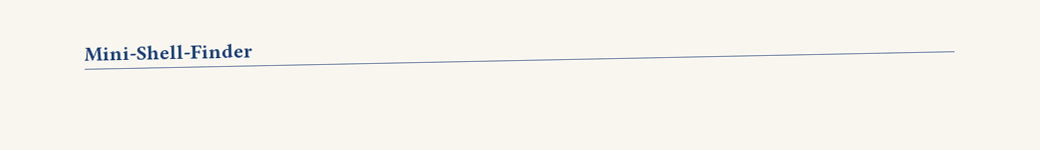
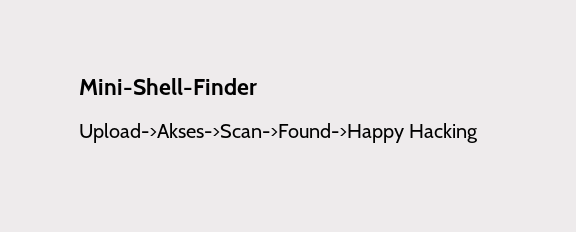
+ Upload->Akses->Scan->Found->Happy Hacking

